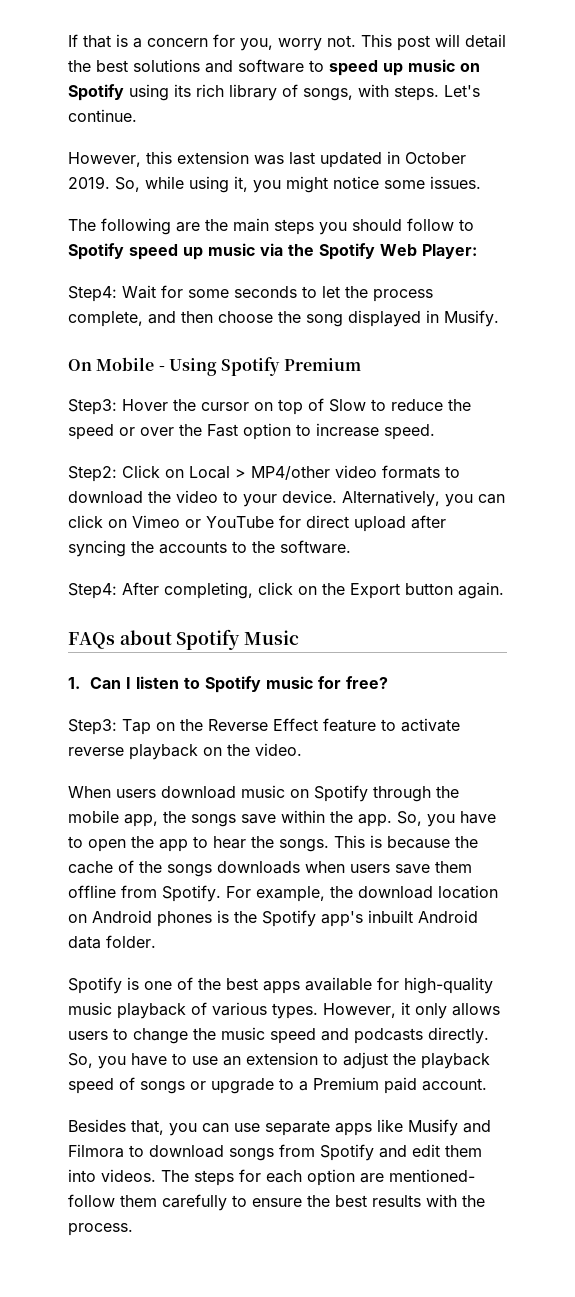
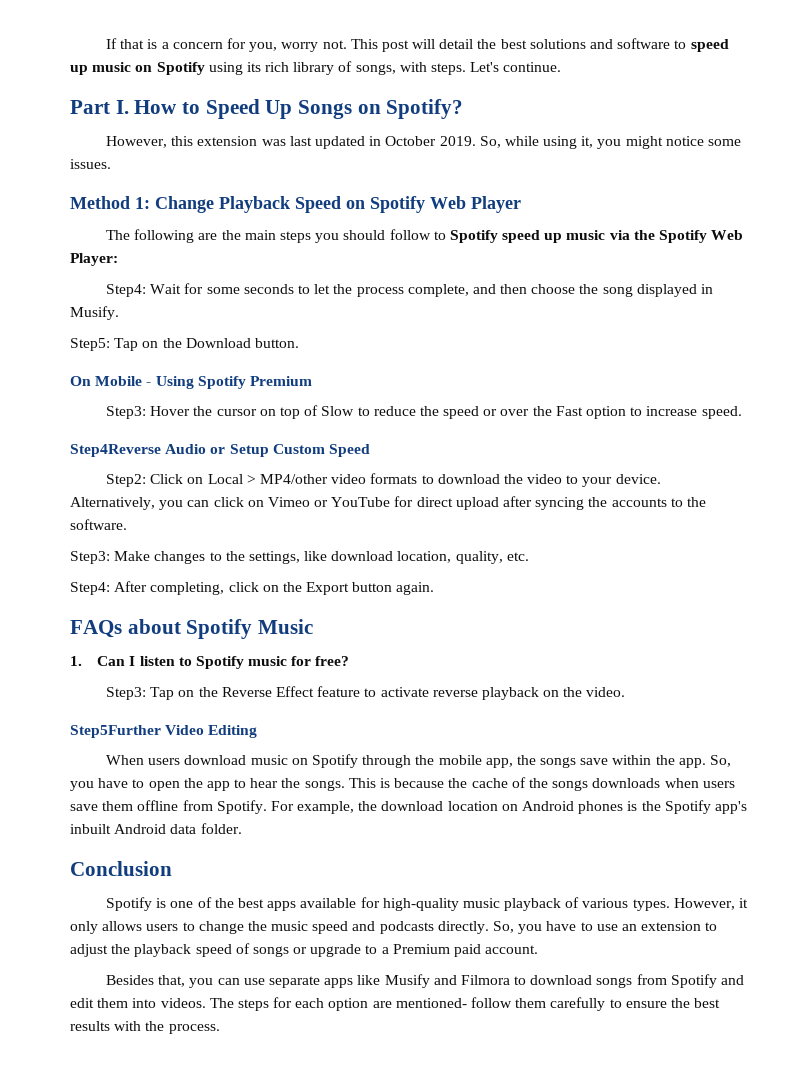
+ Part I. How to Speed Up Songs on Spotify?
+ Method 1: Change Playback Speed on Spotify Web Player
+ Step5: Tap on the Download button.
+ Step4Reverse Audio or Setup Custom Speed
+ Step3: Make changes to the settings, like download location, quality, etc.
+ Step5Further Video Editing
+ Conclusion

